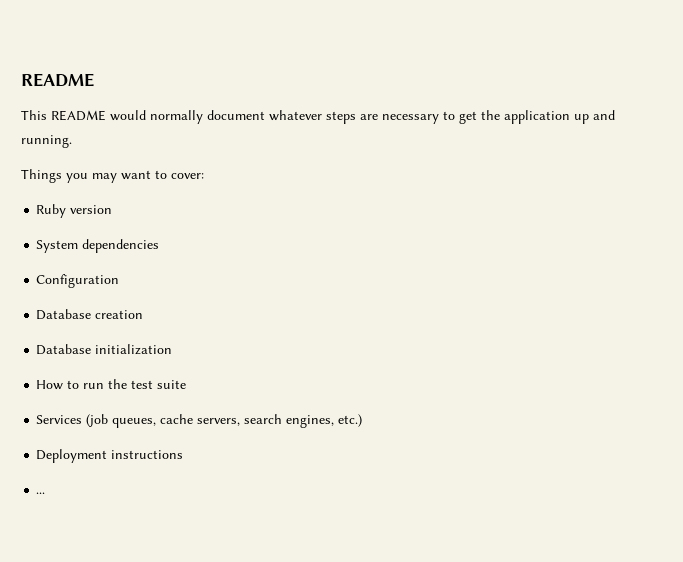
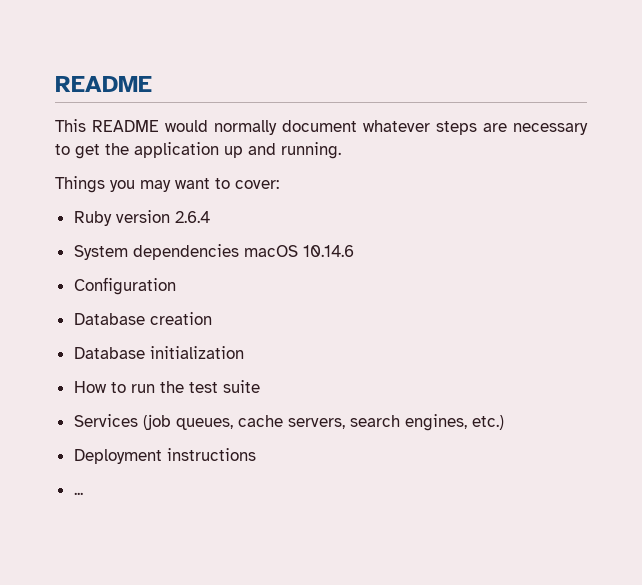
- Ruby version
+ Ruby version 2.6.4
- System dependencies
+ System dependencies macOS 10.14.6

